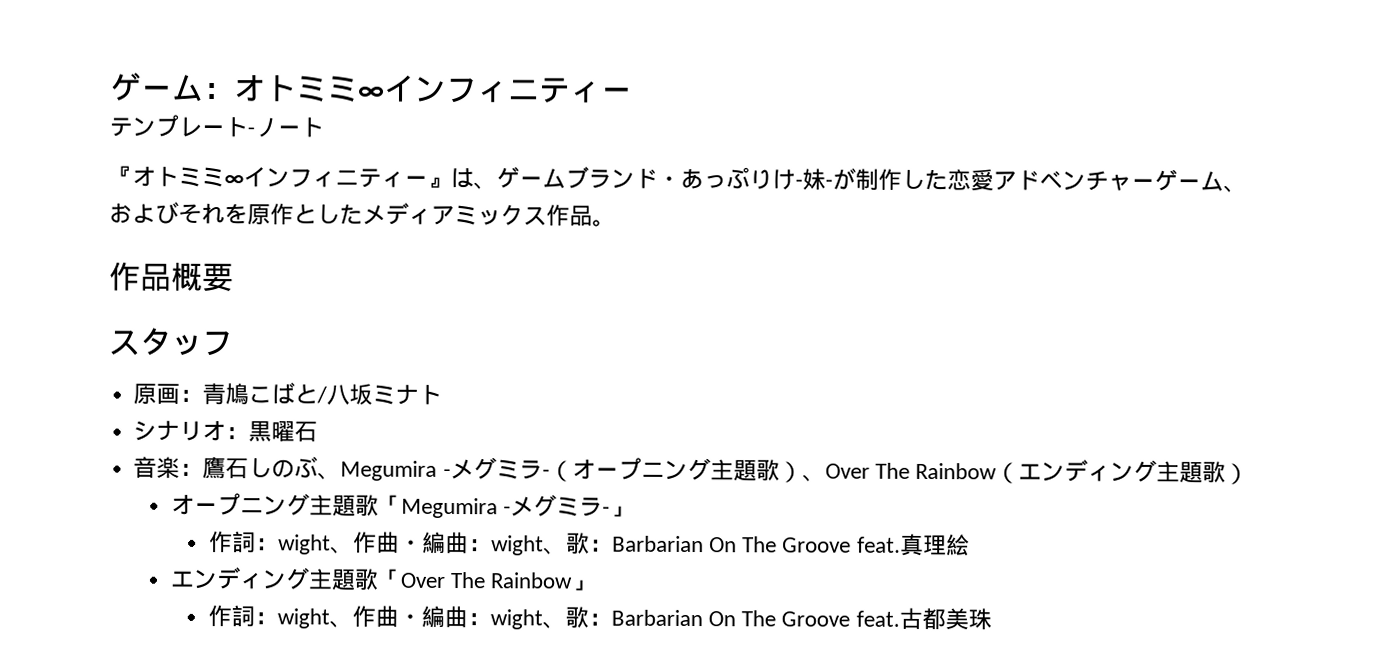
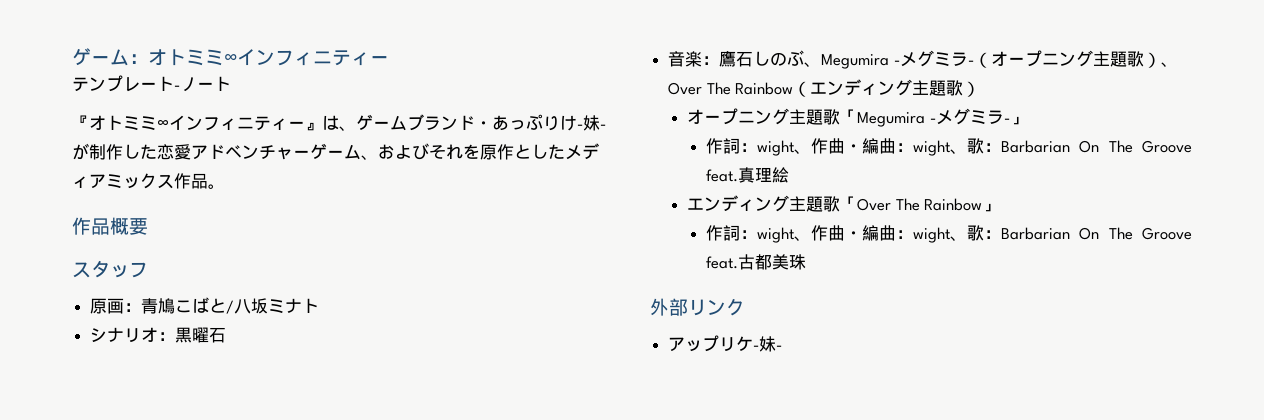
+ 外部リンク
+ アップリケ-妹-

